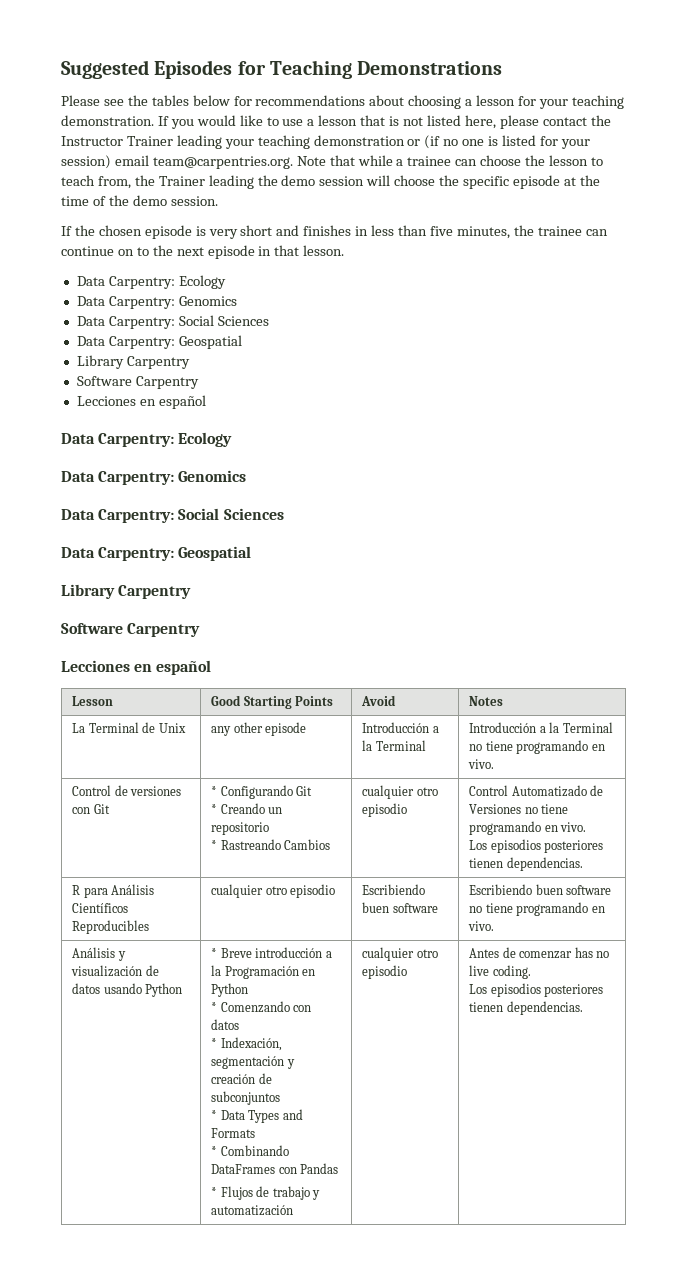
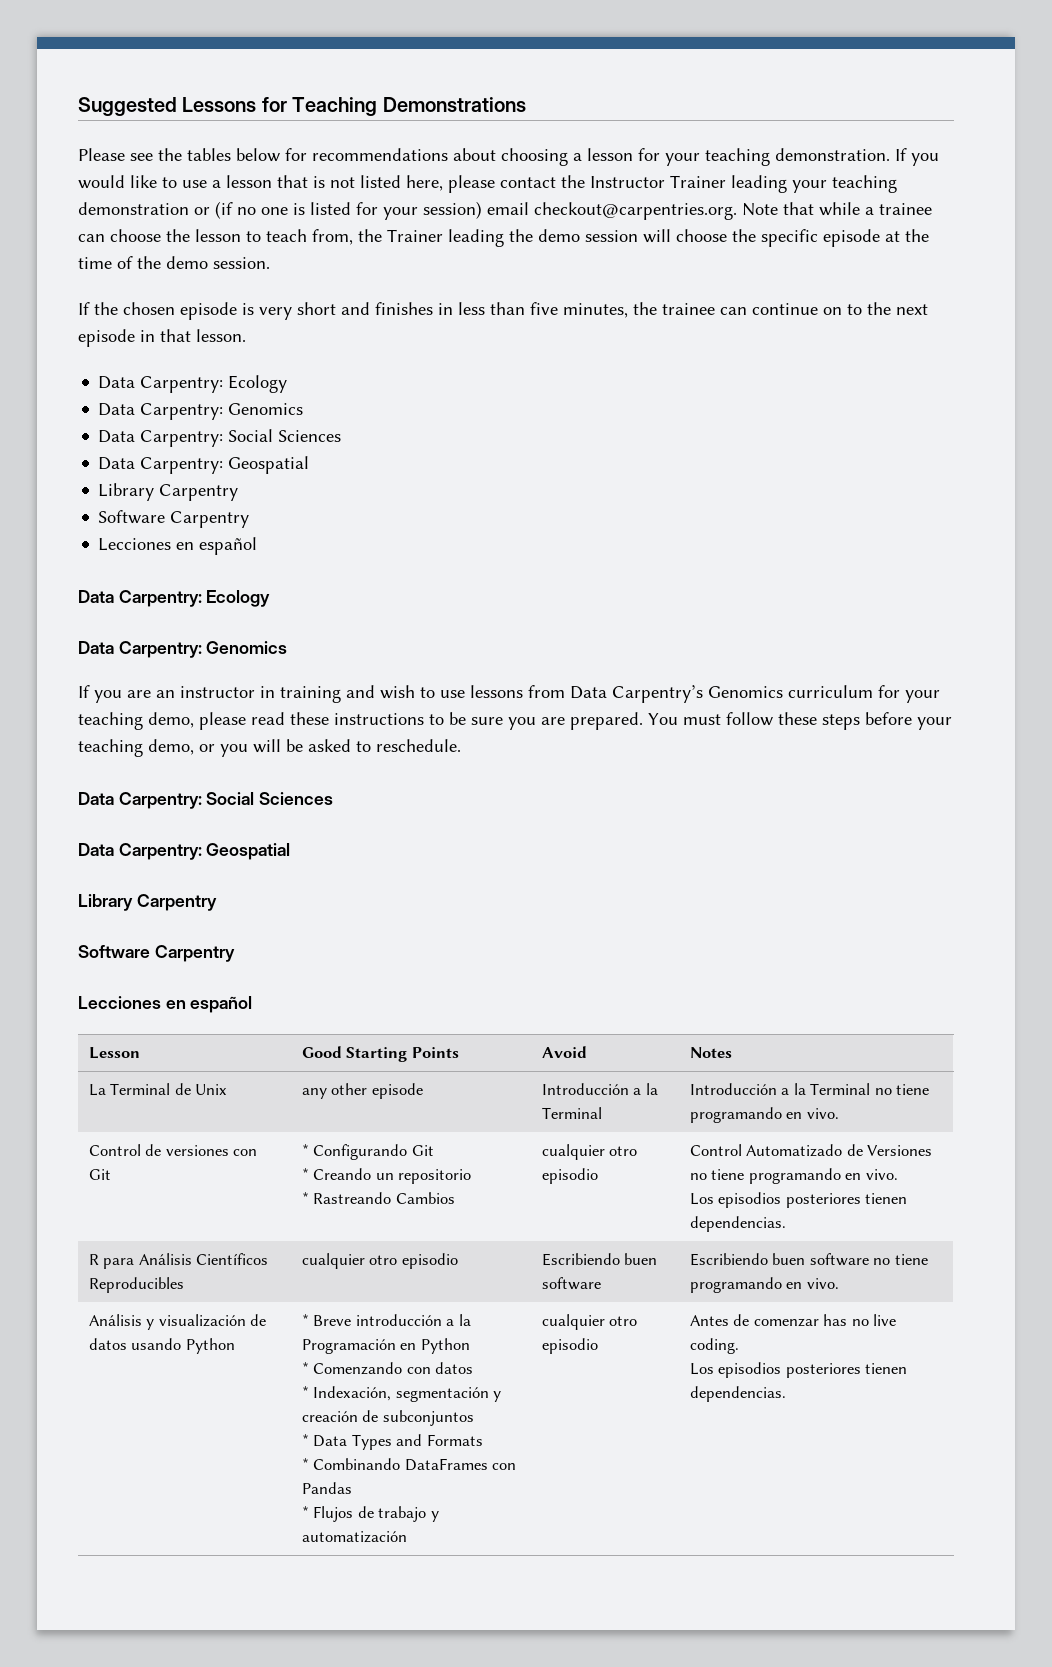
- Suggested Episodes for Teaching Demonstrations
+ Suggested Lessons for Teaching Demonstrations
- If you would like to use a lesson that is not listed here, please contact the Instructor Trainer leading your teaching demonstration or (if no one is listed for your session) email team@carpentries.org. Note that while a trainee can choose the lesson to teach from, the Trainer leading the demo session will choose the specific episode at the time of the demo session.
+ If you would like to use a lesson that is not listed here, please contact the Instructor Trainer leading your teaching demonstration or (if no one is listed for your session) email checkout@carpentries.org. Note that while a trainee can choose the lesson to teach from, the Trainer leading the demo session will choose the specific episode at the time of the demo session.
+ If you are an instructor in training and wish to use lessons from Data Carpentry’s Genomics curriculum for your teaching demo, please read these instructions to be sure you are prepared. You must follow these steps before your teaching demo, or you will be asked to reschedule.

